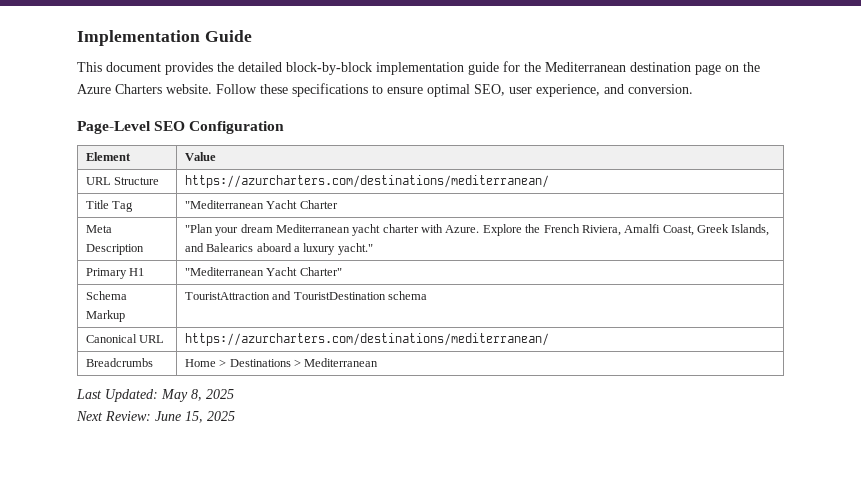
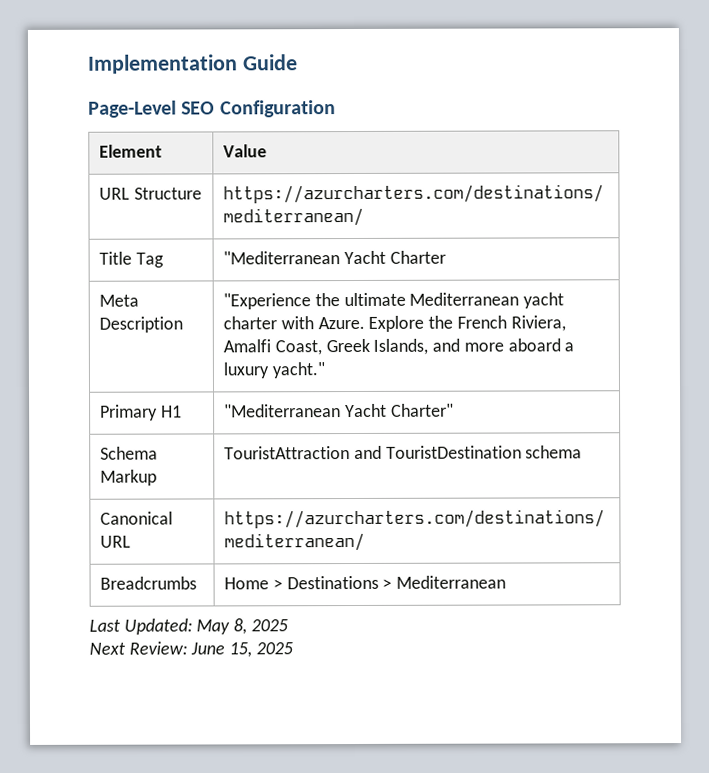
- This document provides the detailed block-by-block implementation guide for the Mediterranean destination page on the Azure Charters website. Follow these specifications to ensure optimal SEO, user experience, and conversion.
- Meta Description | "Plan your dream Mediterranean yacht charter with Azure. Explore the French Riviera, Amalfi Coast, Greek Islands, and Balearics aboard a luxury yacht."
+ Meta Description | "Experience the ultimate Mediterranean yacht charter with Azure. Explore the French Riviera, Amalfi Coast, Greek Islands, and more aboard a luxury yacht."

